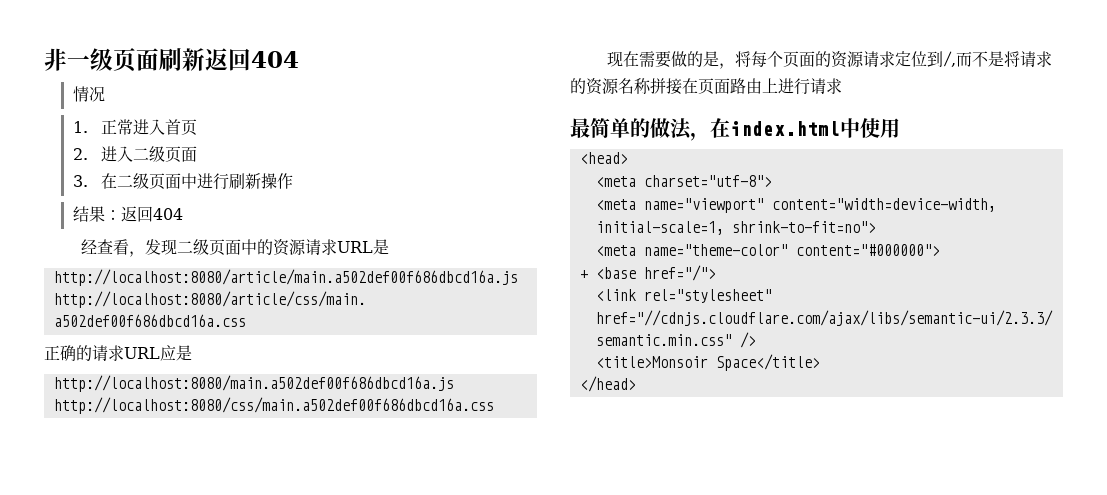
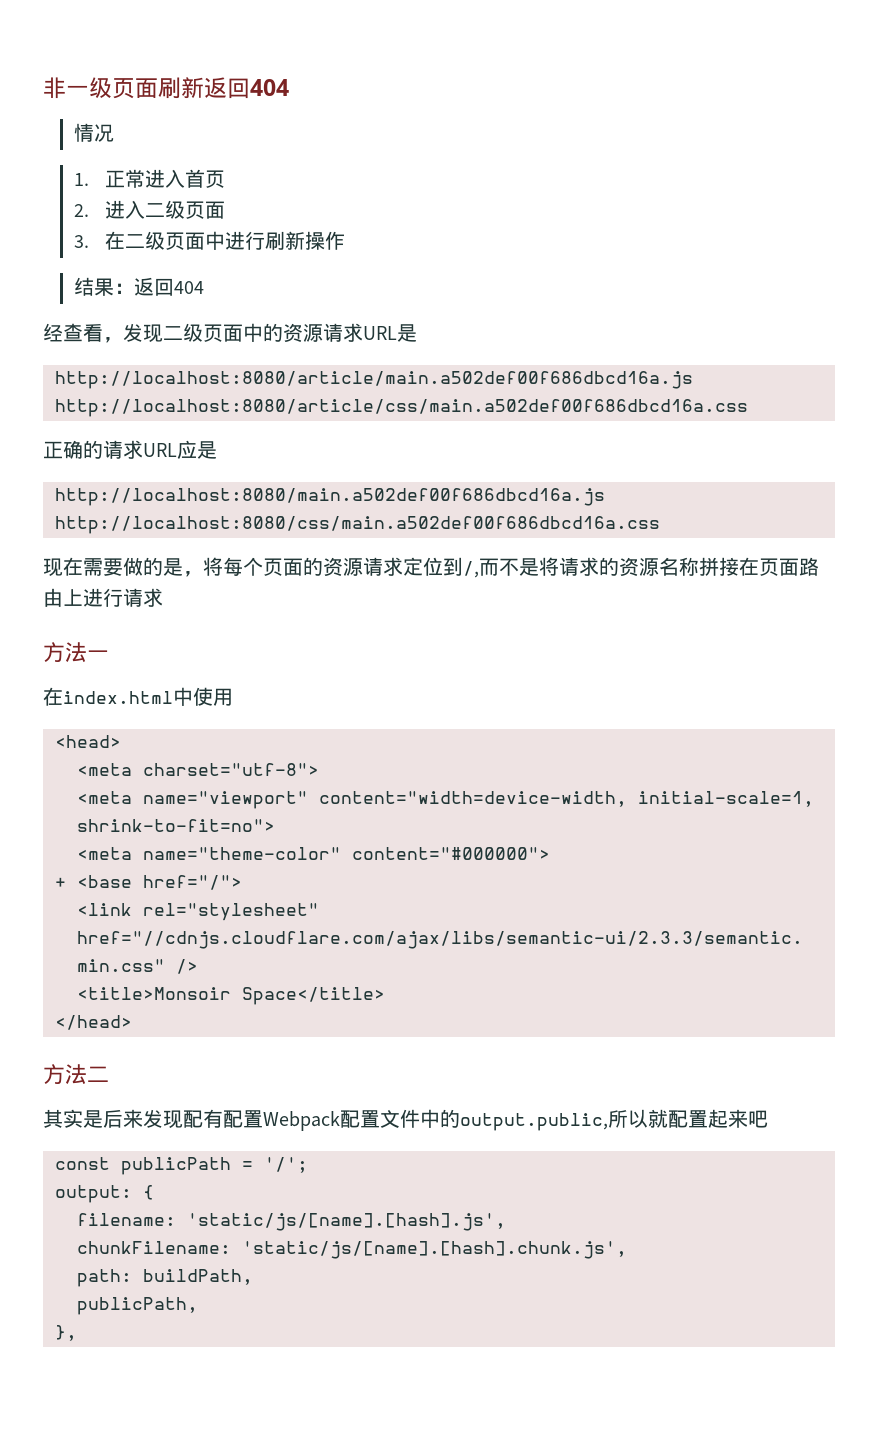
- 最简单的做法，在index.html中使用
+ 方法一
+ 在index.html中使用
+ 方法二
+ 其实是后来发现配有配置Webpack配置文件中的output.public,所以就配置起来吧
+ const publicPath = '/';
+ output: {
+ filename: 'static/js/[name].[hash].js',
+ chunkFilename: 'static/js/[name].[hash].chunk.js',
+ path: buildPath,
+ publicPath,
+ },

